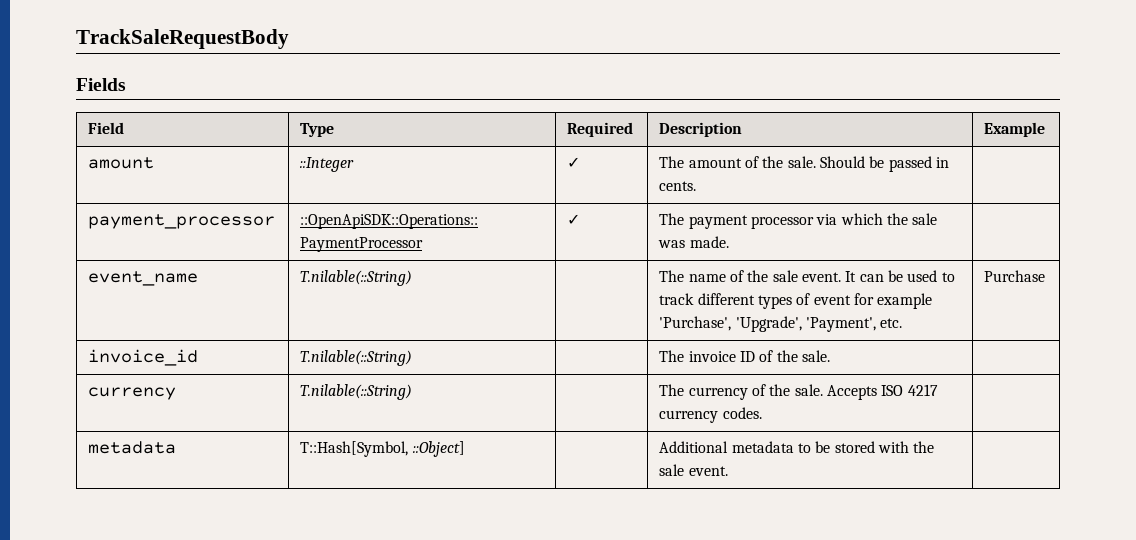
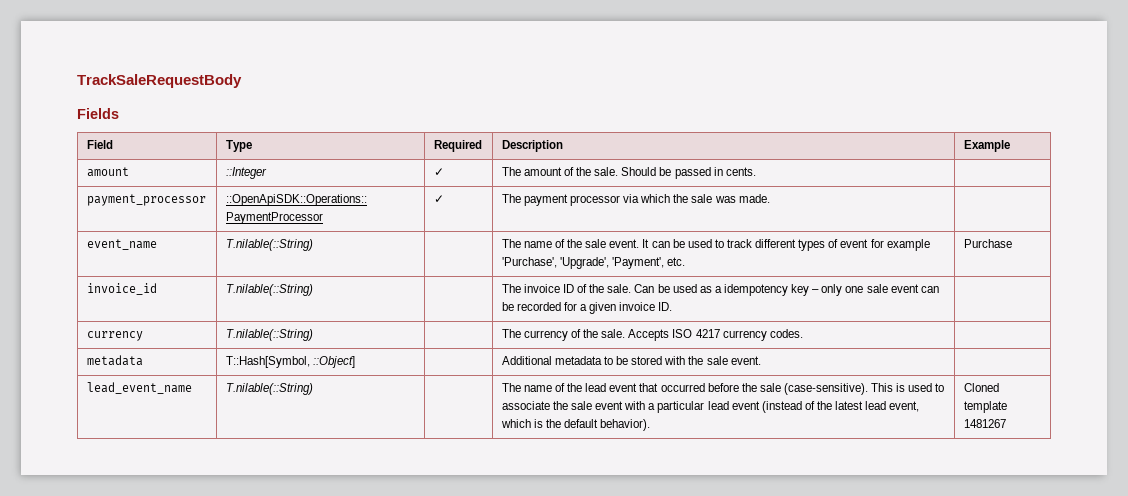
- invoice_id | T.nilable(::String) | | The invoice ID of the sale. |
+ invoice_id | T.nilable(::String) | | The invoice ID of the sale. Can be used as a idempotency key – only one sale event can be recorded for a given invoice ID. |
+ lead_event_name | T.nilable(::String) | | The name of the lead event that occurred before the sale (case-sensitive). This is used to associate the sale event with a particular lead event (instead of the latest lead event, which is the default behavior). | Cloned template 1481267

